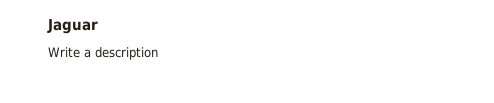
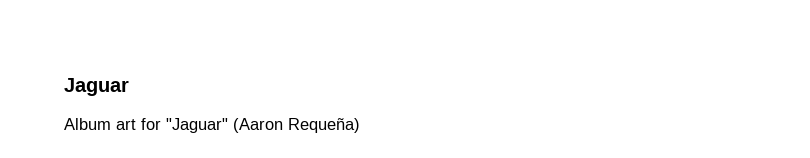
- Write a description
+ Album art for "Jaguar" (Aaron Requeña)

